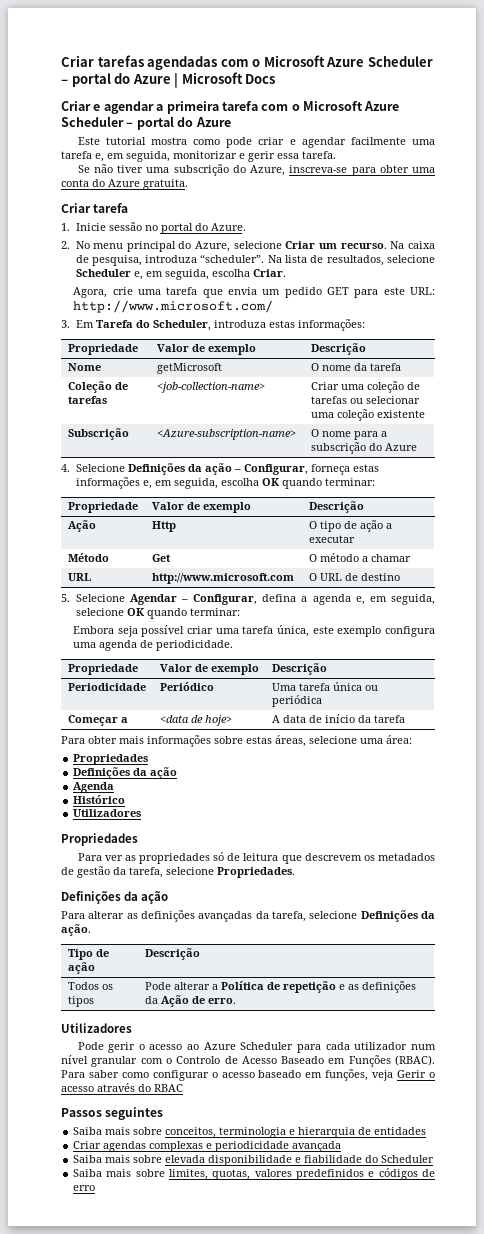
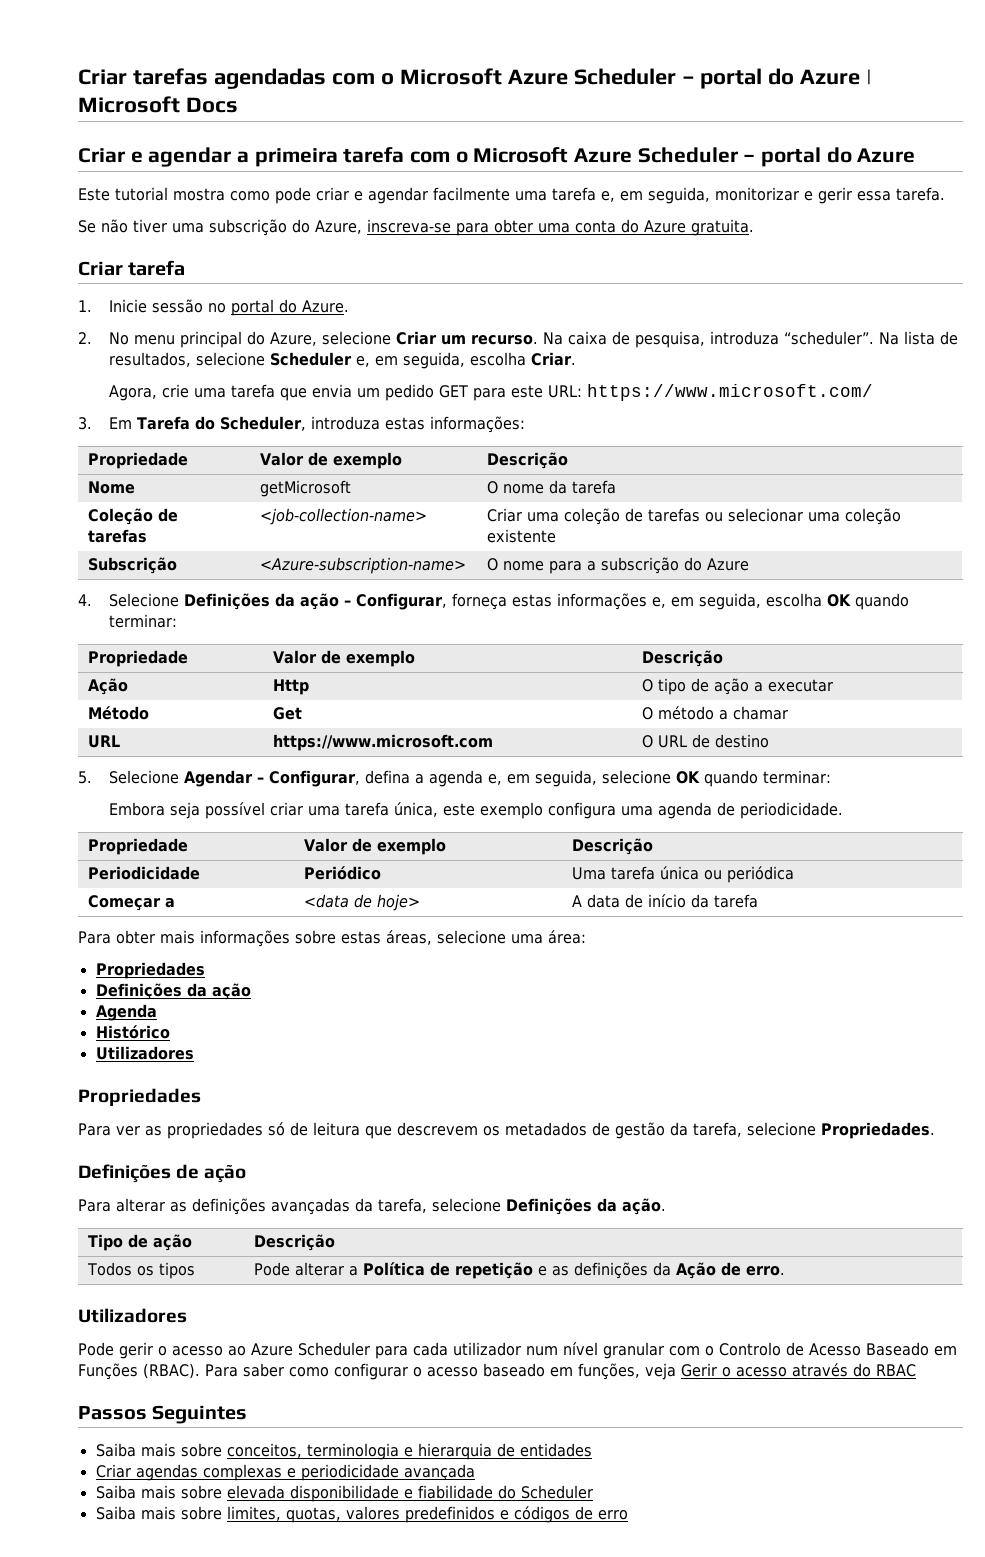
- Agora, crie uma tarefa que envia um pedido GET para este URL: http://www.microsoft.com/
+ Agora, crie uma tarefa que envia um pedido GET para este URL: https://www.microsoft.com/
- URL | http://www.microsoft.com | O URL de destino
+ URL | https://www.microsoft.com | O URL de destino
  Para ver as propriedades só de leitura que descrevem os metadados de gestão da tarefa, selecione Propriedades.
- Definições da ação
+ Definições de ação
- Passos seguintes
+ Passos Seguintes

